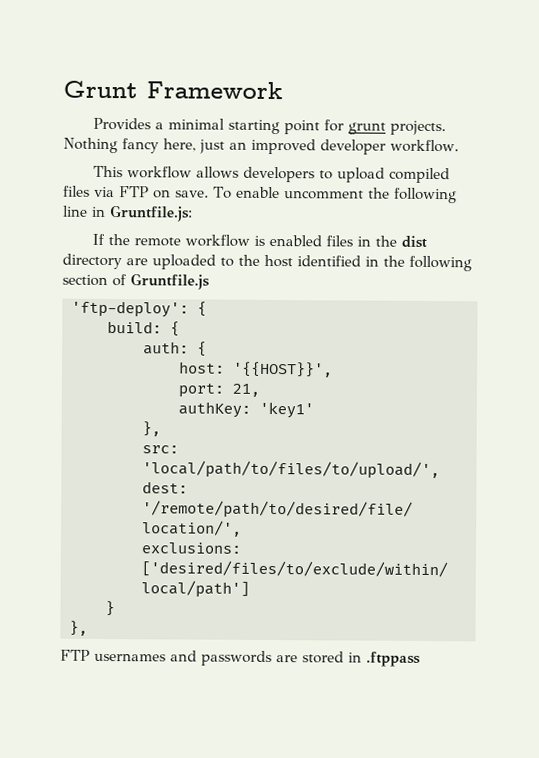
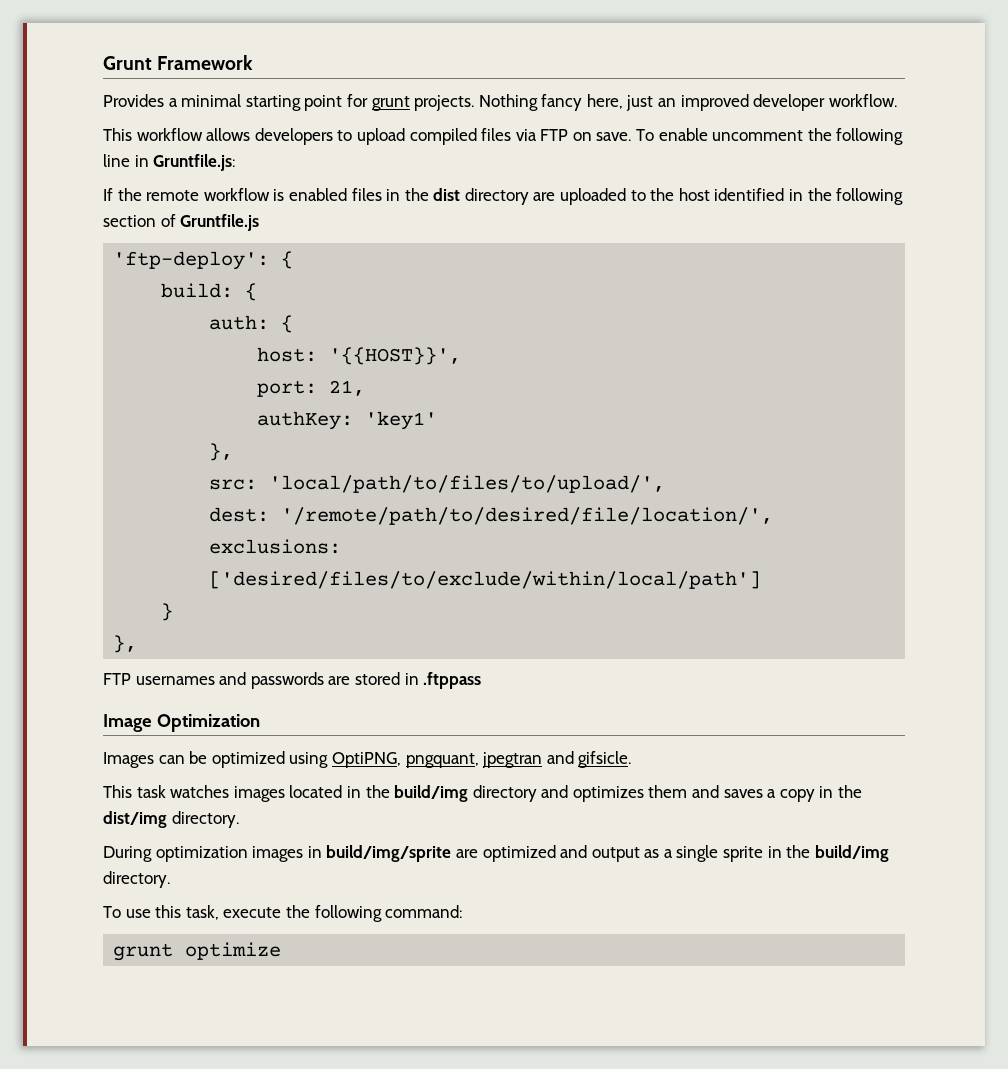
+ Image Optimization
+ Images can be optimized using OptiPNG, pngquant, jpegtran and gifsicle.
+ This task watches images located in the build/img directory and optimizes them and saves a copy in the dist/img directory.
+ During optimization images in build/img/sprite are optimized and output as a single sprite in the build/img directory.
+ To use this task, execute the following command:
+ grunt optimize

